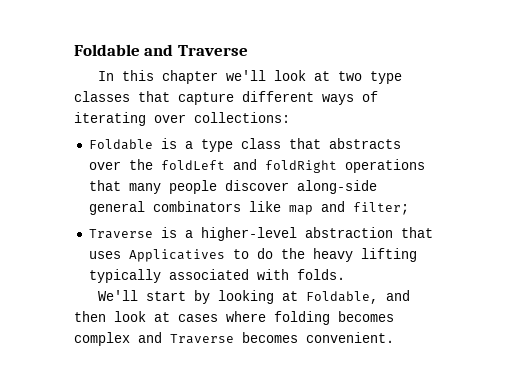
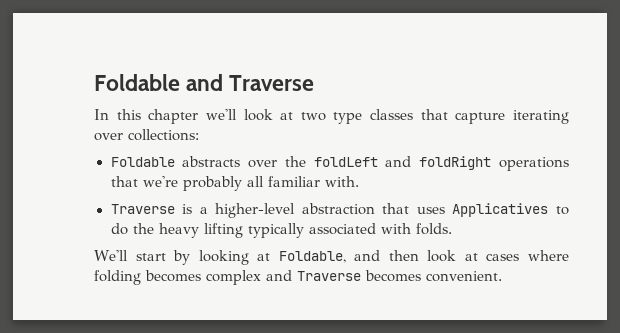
- In this chapter we'll look at two type classes that capture different ways of iterating over collections:
+ In this chapter we'll look at two type classes that capture iterating over collections:
- Foldable is a type class that abstracts over the foldLeft and foldRight operations that many people discover along-side general combinators like map and filter;
+ Foldable abstracts over the foldLeft and foldRight operations that we're probably all familiar with.

